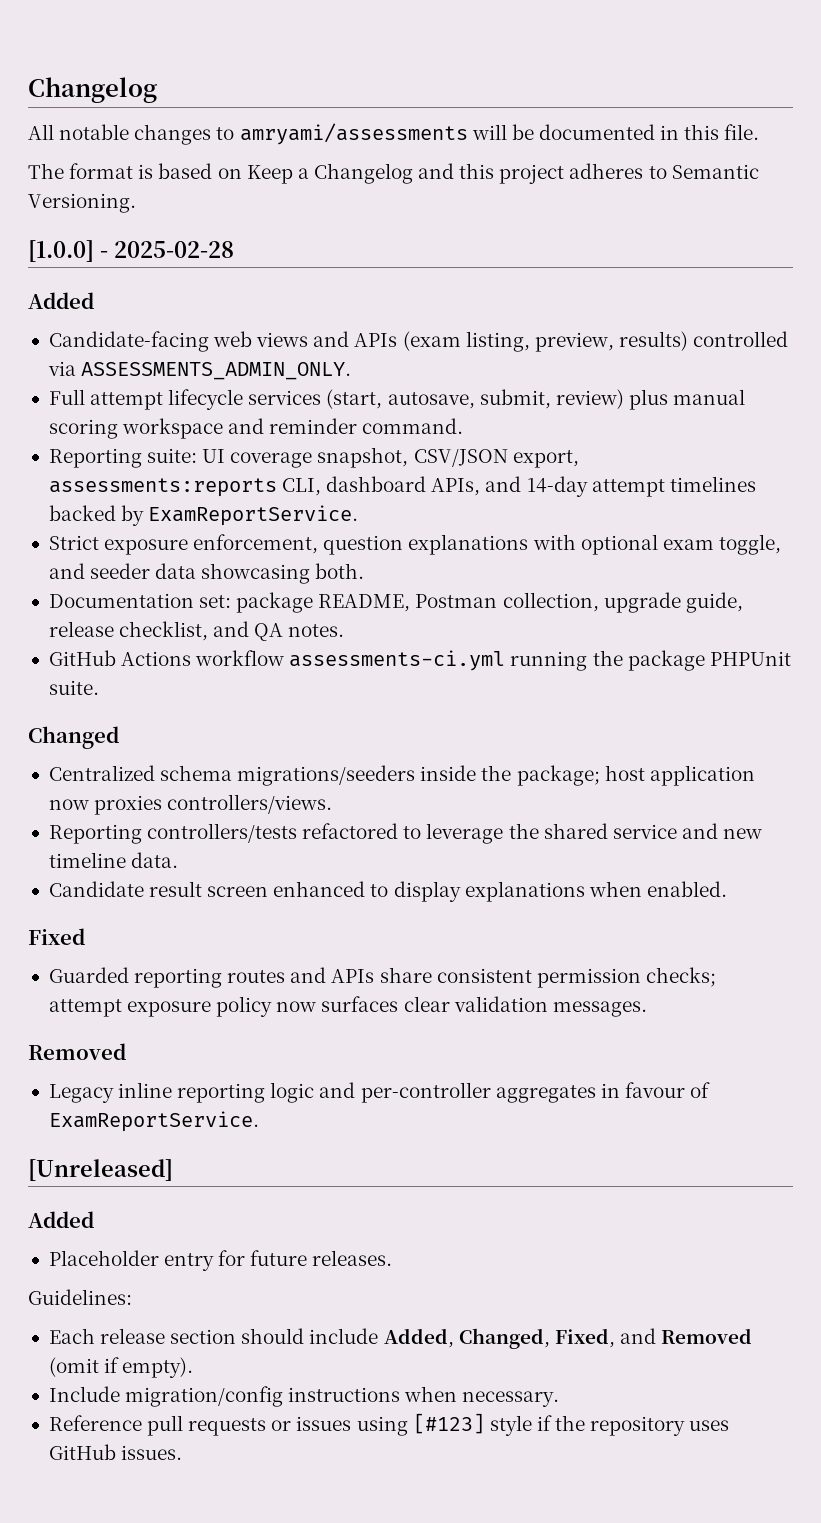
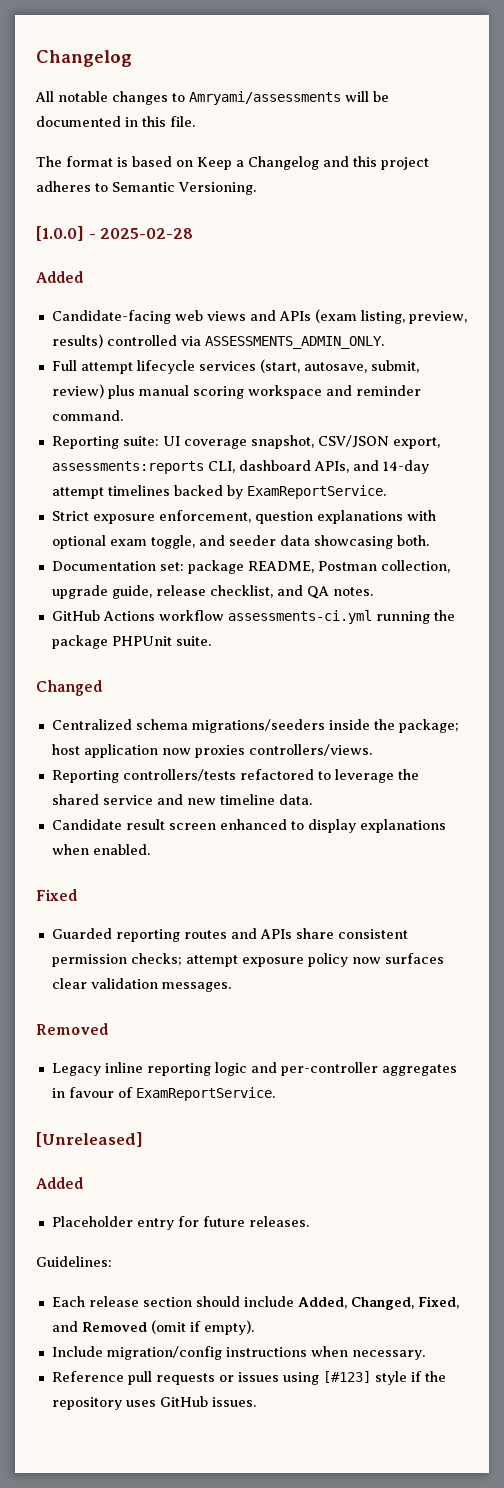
- All notable changes to amryami/assessments will be documented in this file.
+ All notable changes to Amryami/assessments will be documented in this file.

